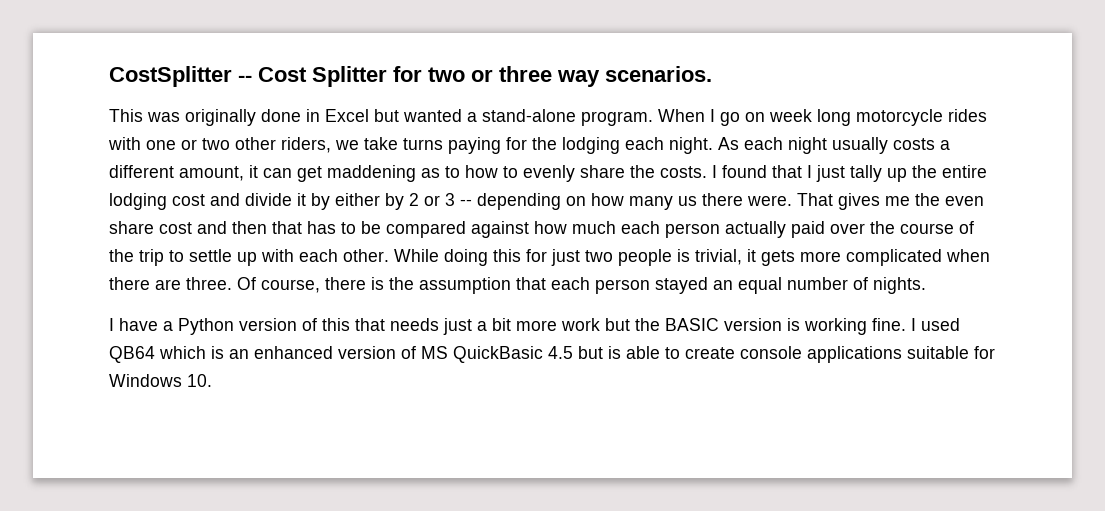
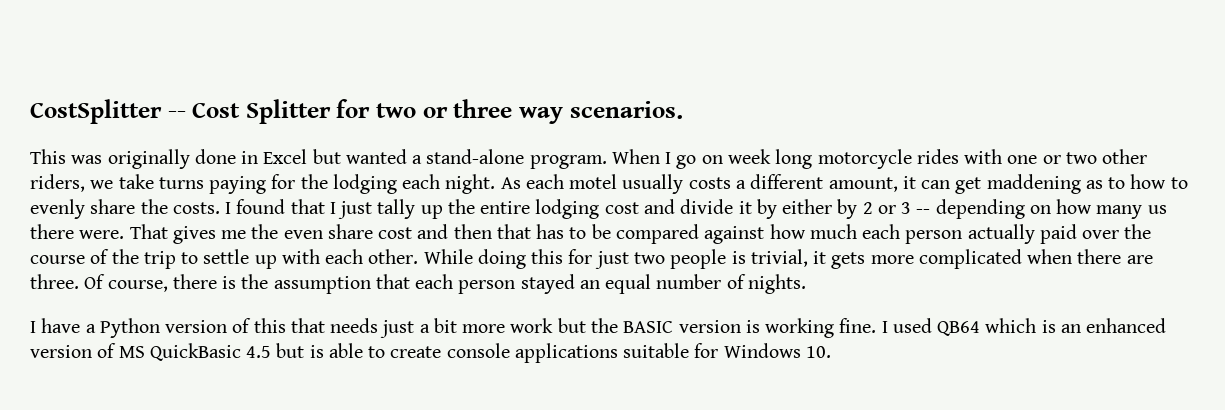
- As each night usually costs a different amount, it can get maddening as to how to evenly share the costs.
+ As each motel usually costs a different amount, it can get maddening as to how to evenly share the costs.

